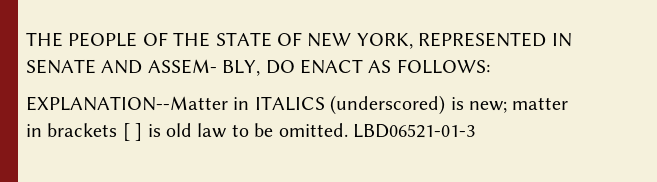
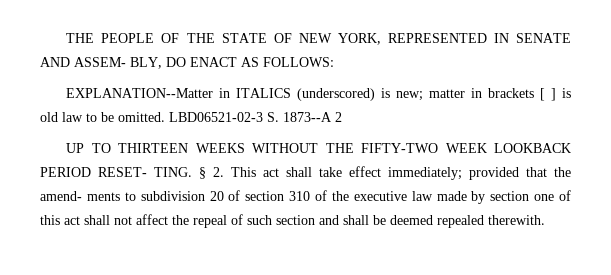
- LBD06521-01-3
+ LBD06521-02-3 S. 1873--A 2
+ UP TO THIRTEEN WEEKS WITHOUT THE FIFTY-TWO WEEK LOOKBACK PERIOD RESET- TING. § 2. This act shall take effect immediately; provided that the amend- ments to subdivision 20 of section 310 of the executive law made by section one of this act shall not affect the repeal of such section and shall be deemed repealed therewith.

